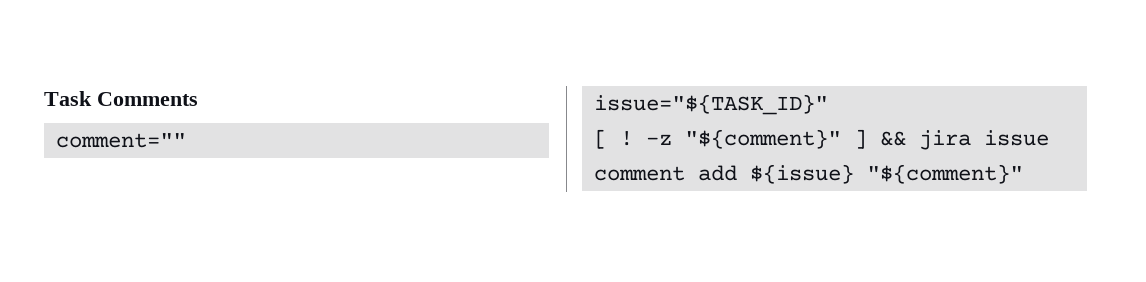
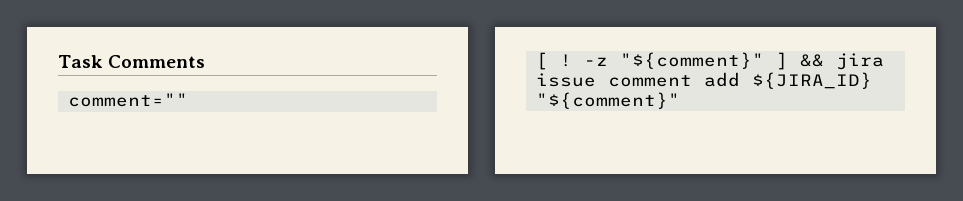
- issue="${TASK_ID}"
- -z "${comment}" ] && jira issue comment add ${issue} "${comment}"
+ -z "${comment}" ] && jira issue comment add ${JIRA_ID} "${comment}"

